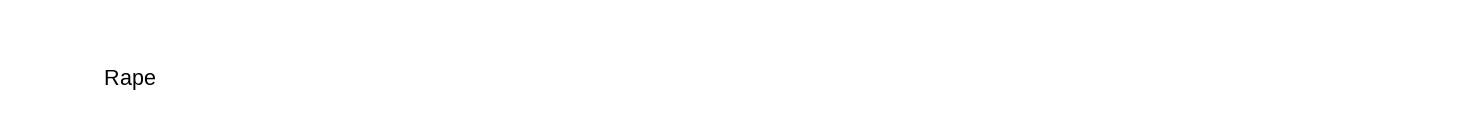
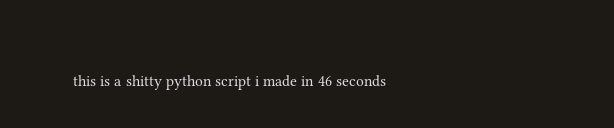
- Rape
+ this is a shitty python script i made in 46 seconds

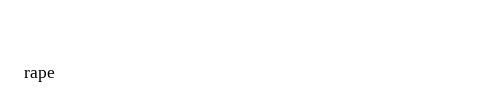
- this is a shitty python script i made in 46 seconds
+ rape

